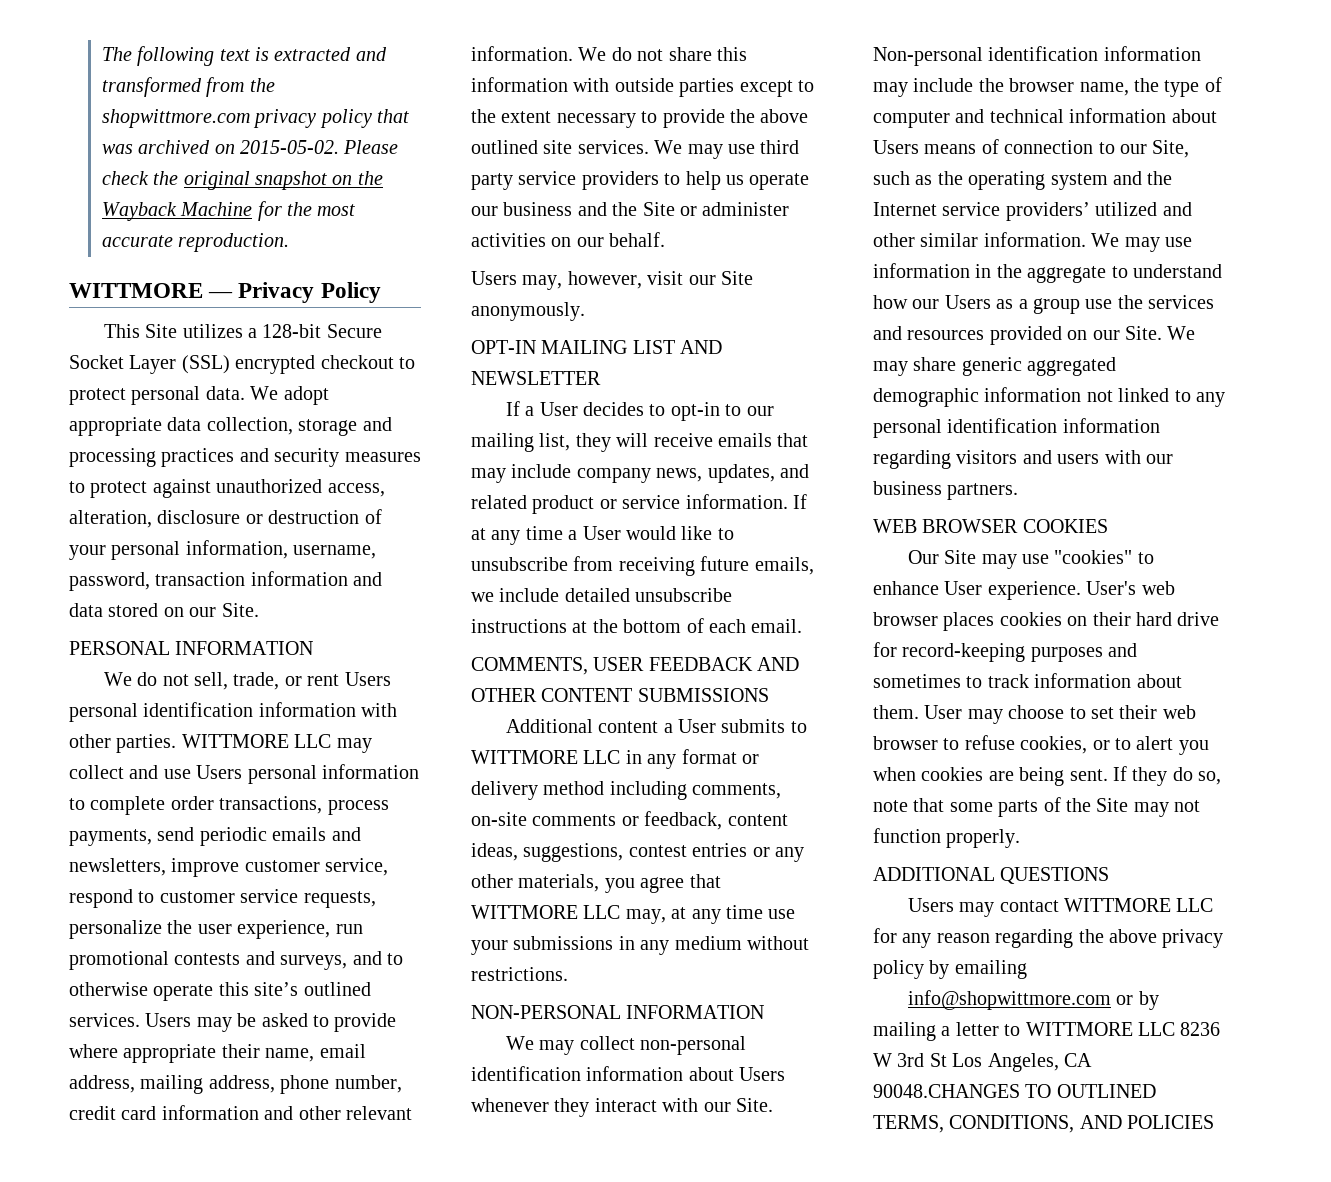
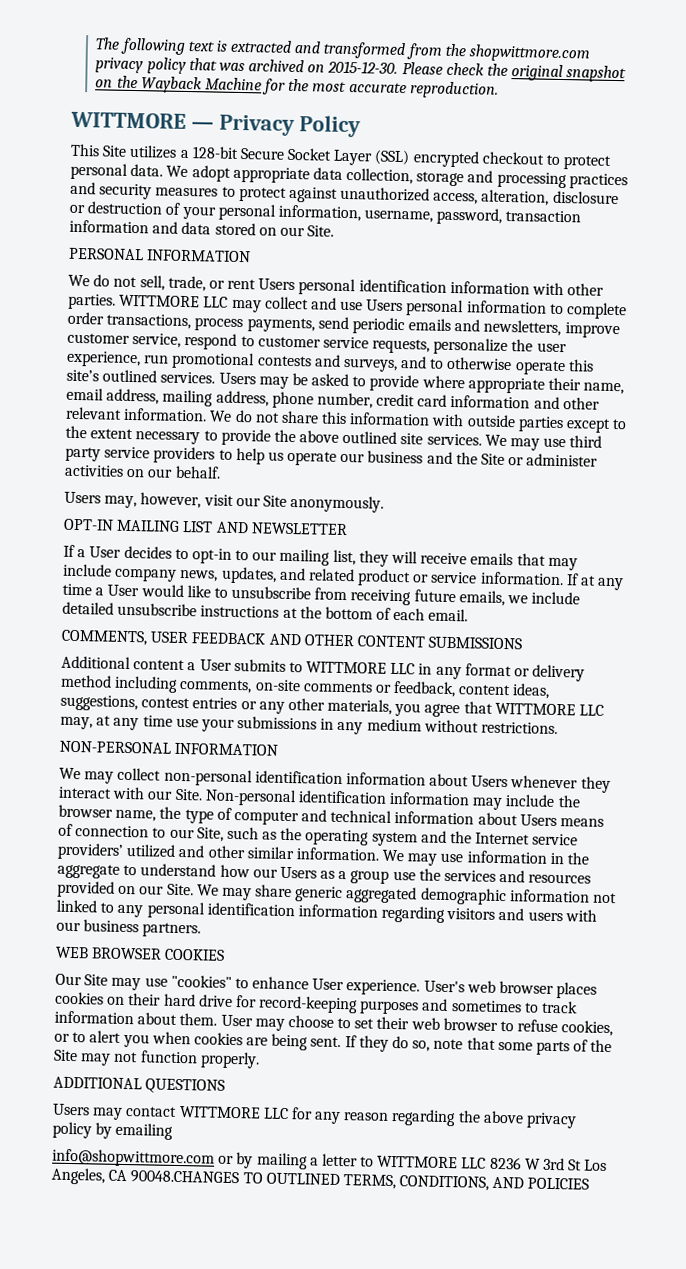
- The following text is extracted and transformed from the shopwittmore.com privacy policy that was archived on 2015-05-02.
+ The following text is extracted and transformed from the shopwittmore.com privacy policy that was archived on 2015-12-30.

